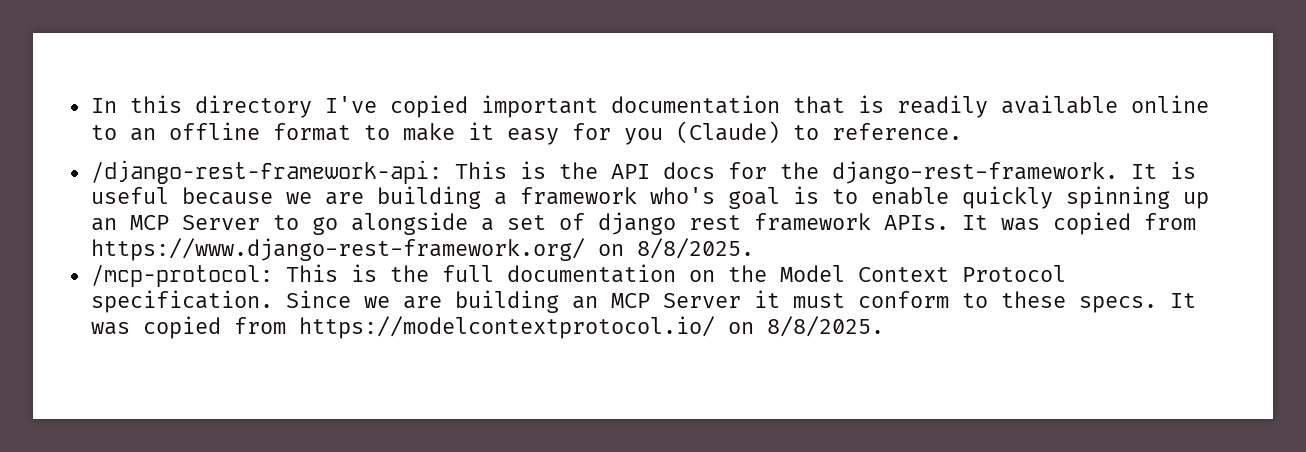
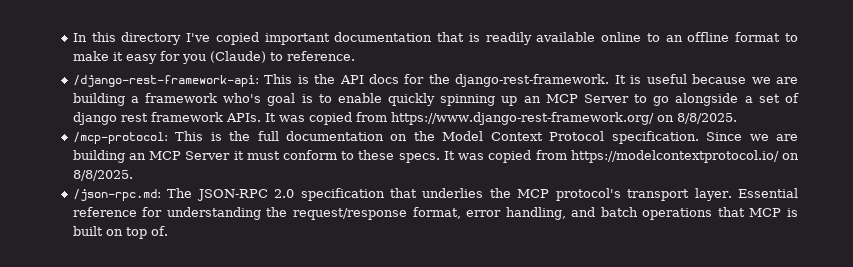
+ /json-rpc.md: The JSON-RPC 2.0 specification that underlies the MCP protocol's transport layer. Essential reference for understanding the request/response format, error handling, and batch operations that MCP is built on top of.

